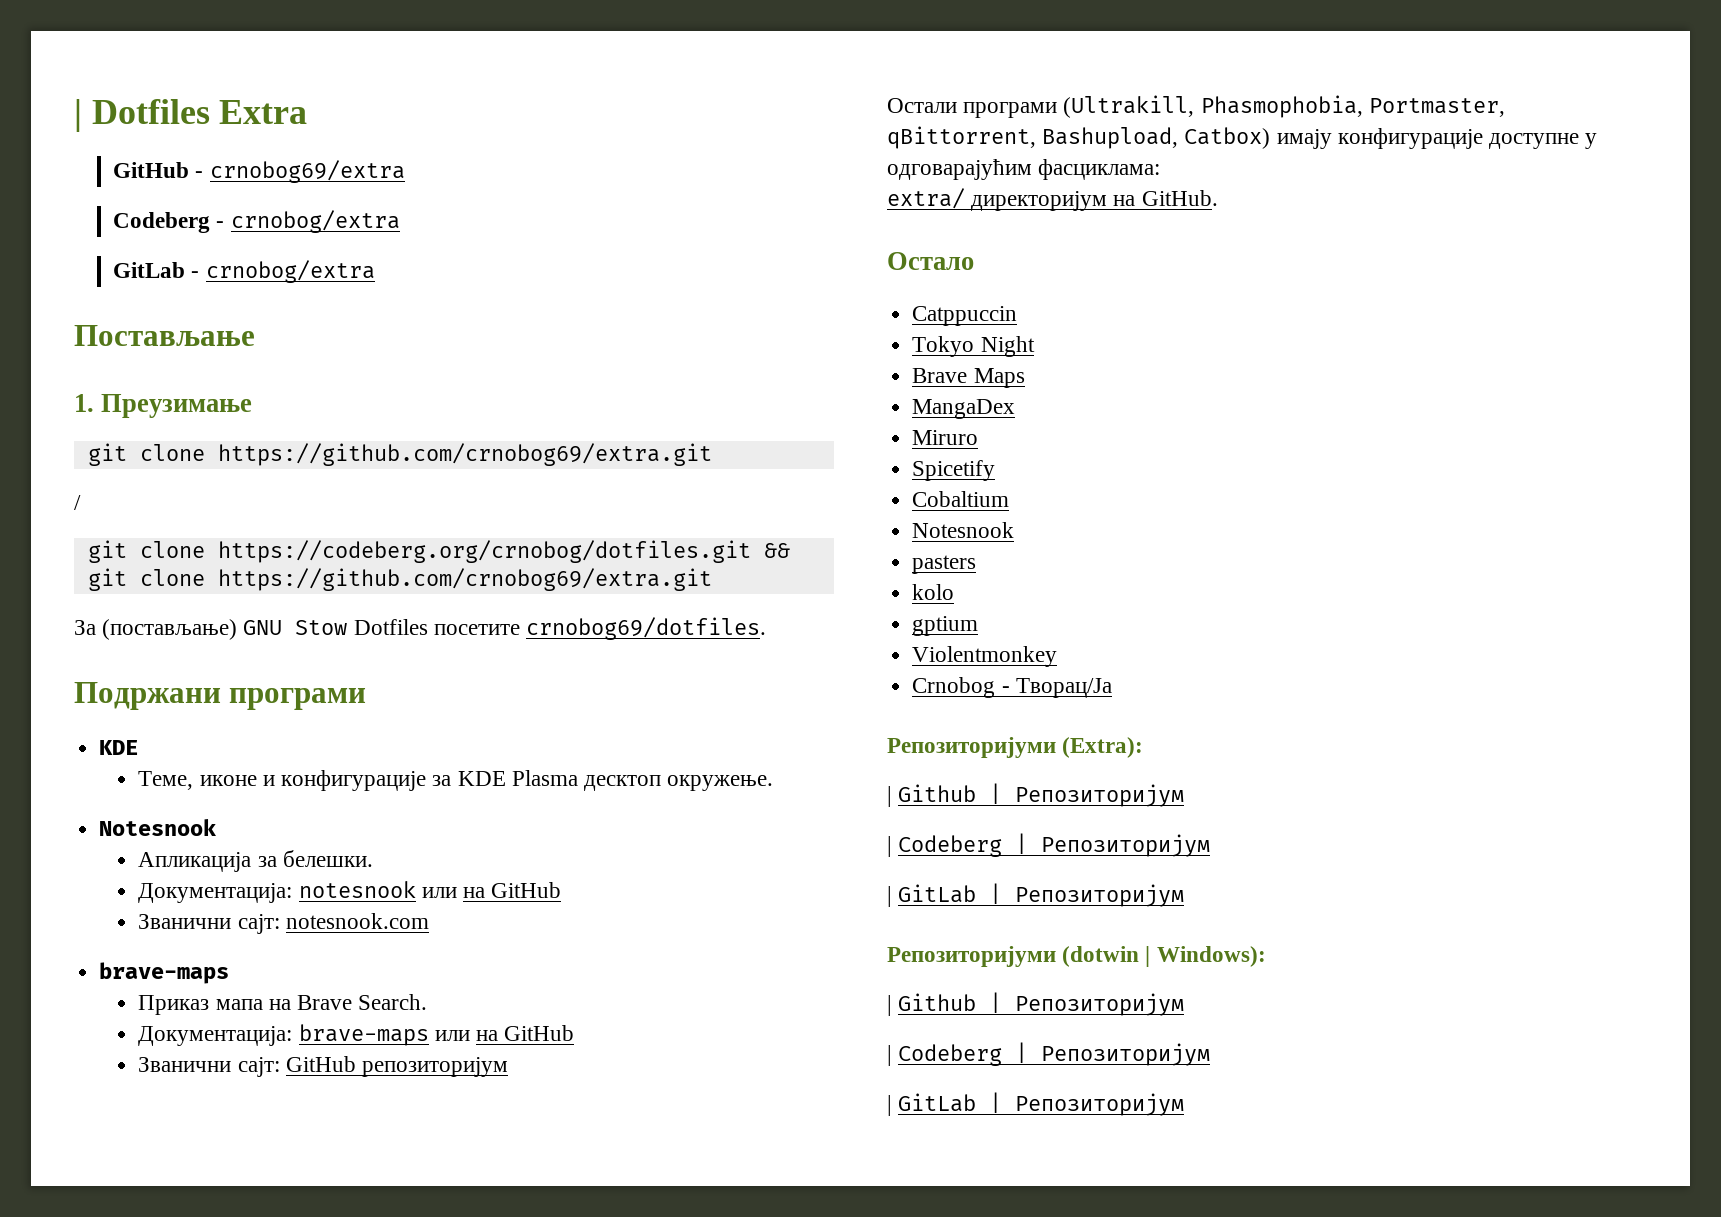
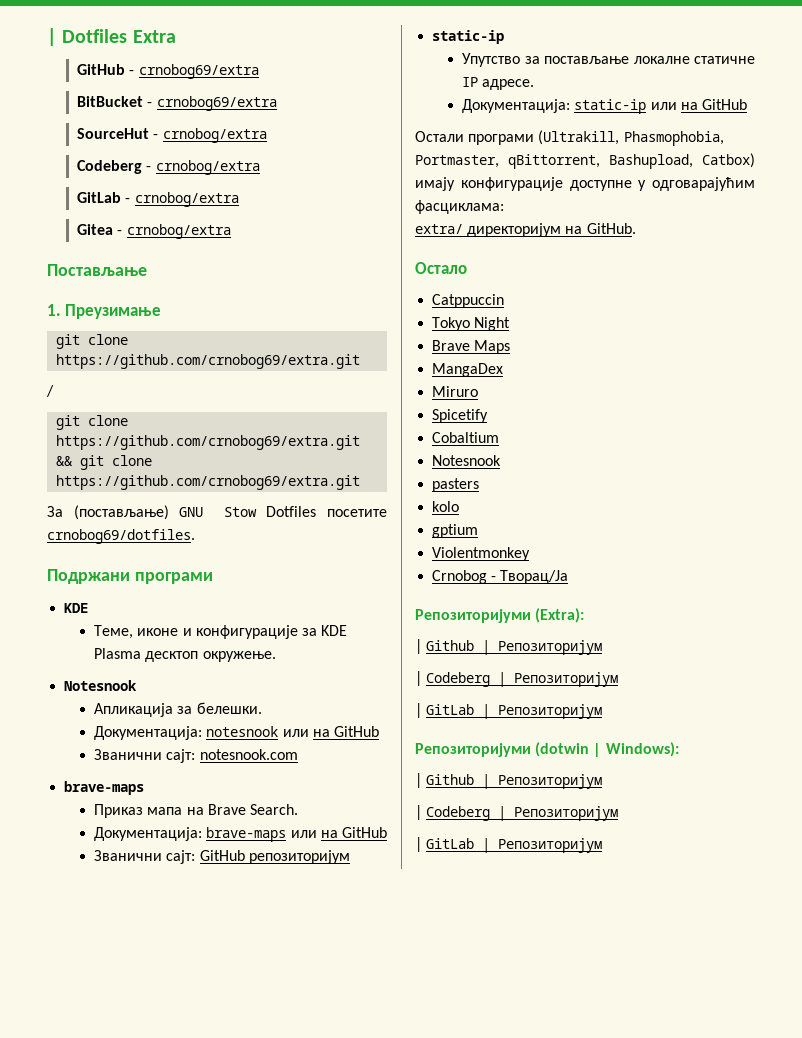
+ BitBucket - crnobog69/extra
+ SourceHut - crnobog/extra
+ Gitea - crnobog/extra
- git clone https://codeberg.org/crnobog/dotfiles.git && git clone https://github.com/crnobog69/extra.git
+ git clone https://github.com/crnobog69/extra.git && git clone https://github.com/crnobog69/extra.git
  Званични сајт: GitHub репозиторијум
+ static-ip
+ Упутство за постављање локалне статичне IP адресе.
+ Документација: static-ip или на GitHub

